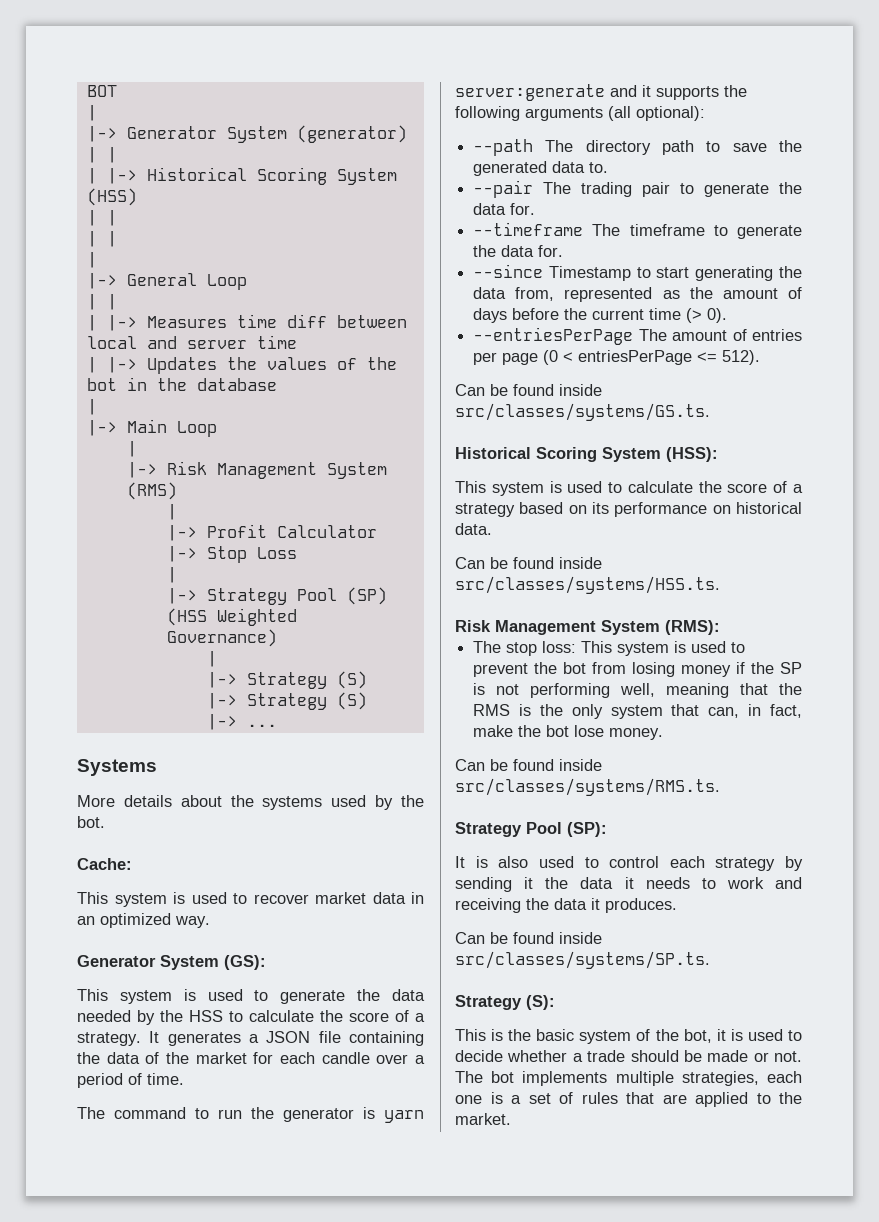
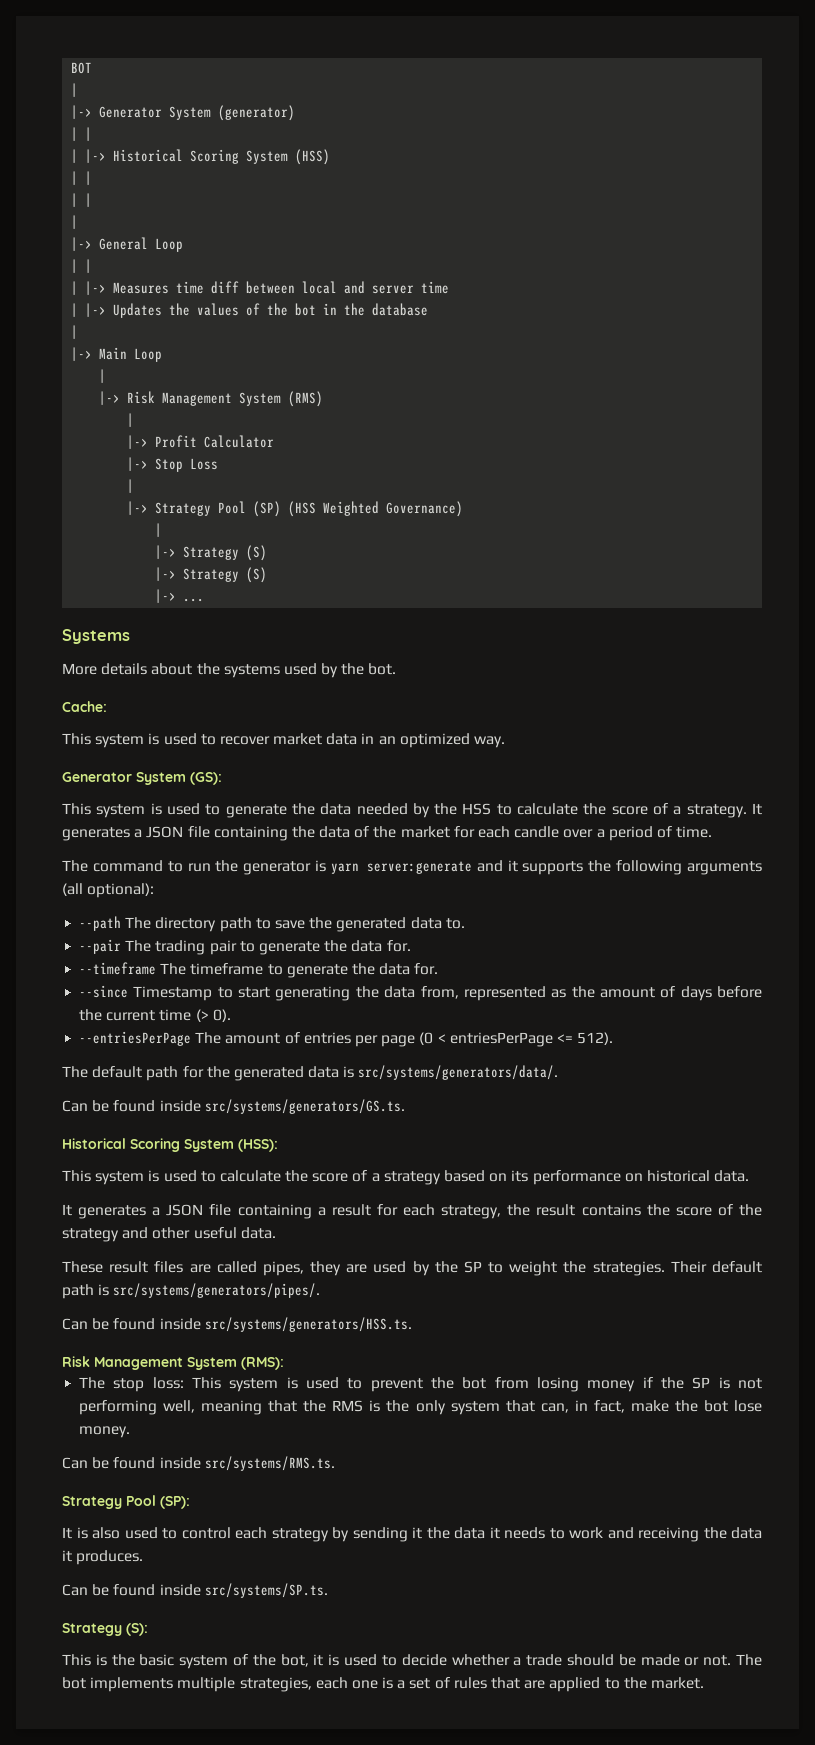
- Can be found inside src/classes/systems/GS.ts.
+ The default path for the generated data is src/systems/generators/data/.
+ Can be found inside src/systems/generators/GS.ts.
- Can be found inside src/classes/systems/HSS.ts.
+ It generates a JSON file containing a result for each strategy, the result contains the score of the strategy and other useful data.
+ These result files are called pipes, they are used by the SP to weight the strategies. Their default path is src/systems/generators/pipes/.
+ Can be found inside src/systems/generators/HSS.ts.
- Can be found inside src/classes/systems/RMS.ts.
+ Can be found inside src/systems/RMS.ts.
- Can be found inside src/classes/systems/SP.ts.
+ Can be found inside src/systems/SP.ts.

